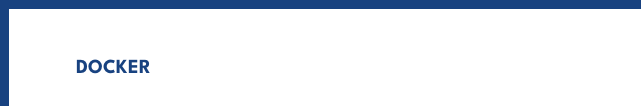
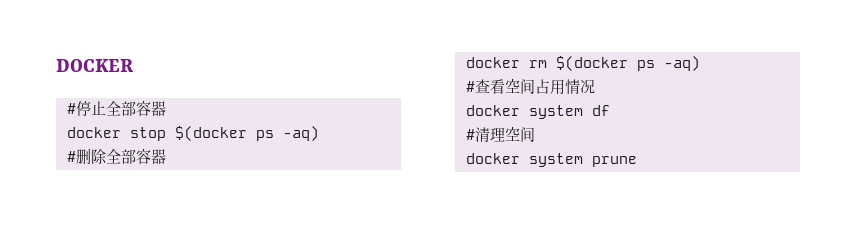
+ #停止全部容器
+ docker stop $(docker ps -aq)
+ #删除全部容器
+ docker rm $(docker ps -aq)
+ #查看空间占用情况
+ docker system df
+ #清理空间
+ docker system prune

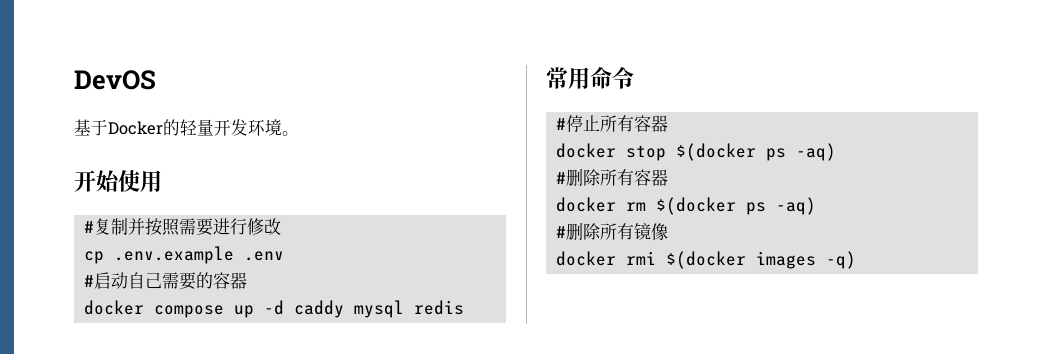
- DOCKER
+ DevOS
+ 基于Docker的轻量开发环境。
+ 开始使用
+ #复制并按照需要进行修改
+ cp .env.example .env
+ #启动自己需要的容器
+ docker compose up -d caddy mysql redis
+ 常用命令
- #停止全部容器
+ #停止所有容器
- #删除全部容器
+ #删除所有容器
- #查看空间占用情况
- docker system df
- #清理空间
- docker system prune
+ #删除所有镜像
+ docker rmi $(docker images -q)

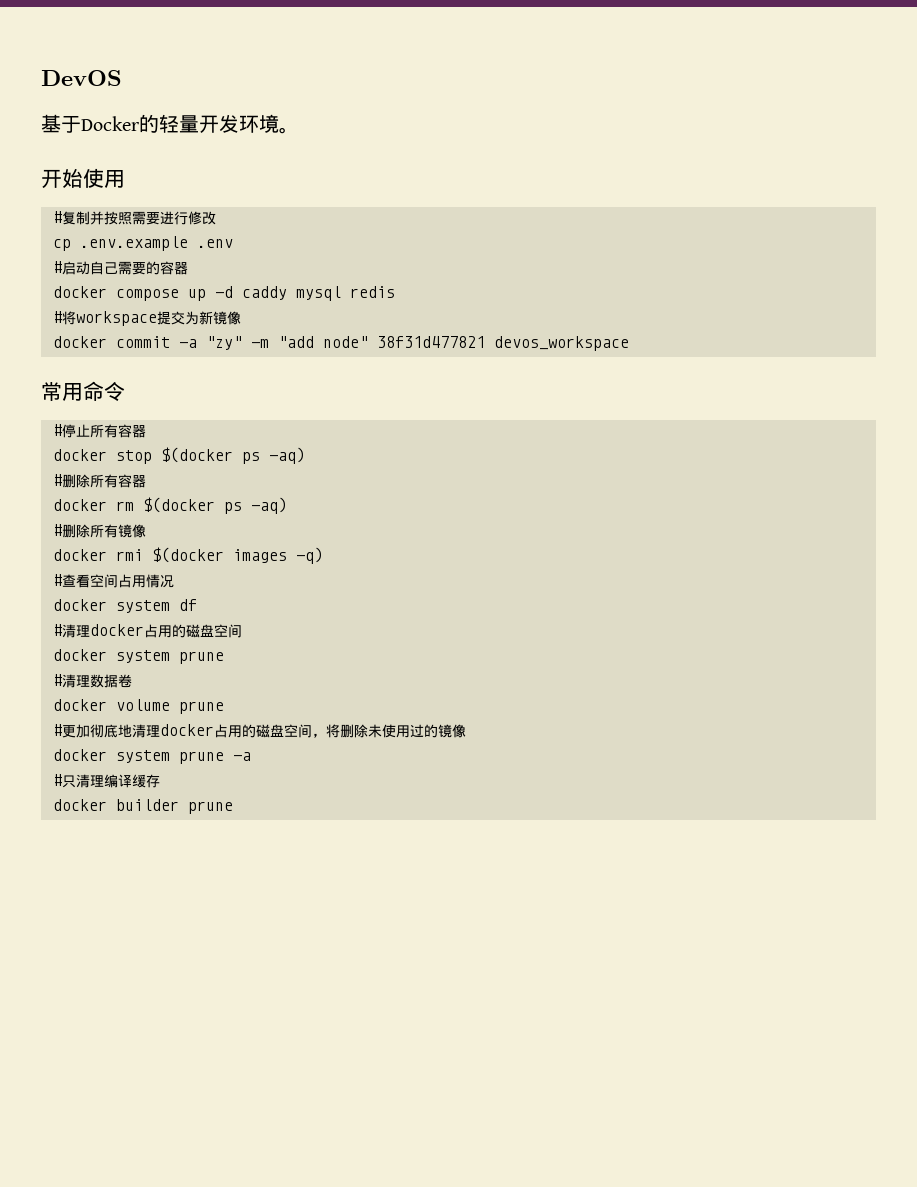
+ #将workspace提交为新镜像
+ docker commit -a "zy" -m "add node" 38f31d477821 devos_workspace
+ #查看空间占用情况
+ docker system df
+ #清理docker占用的磁盘空间
+ docker system prune
+ #清理数据卷
+ docker volume prune
+ #更加彻底地清理docker占用的磁盘空间，将删除未使用过的镜像
+ docker system prune -a
+ #只清理编译缓存
+ docker builder prune

